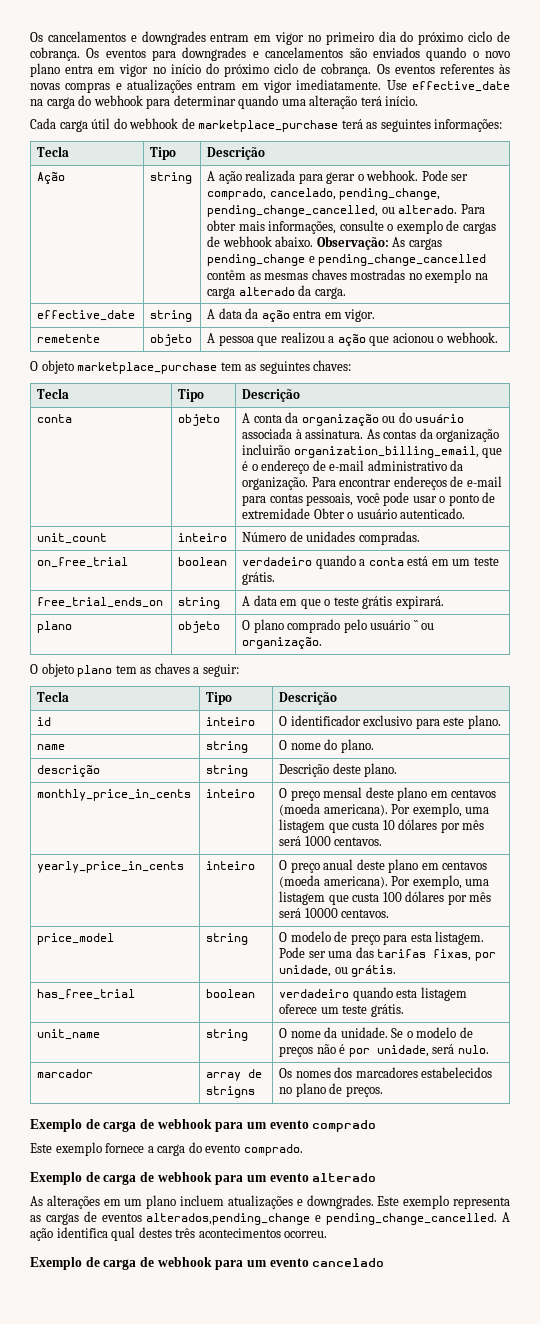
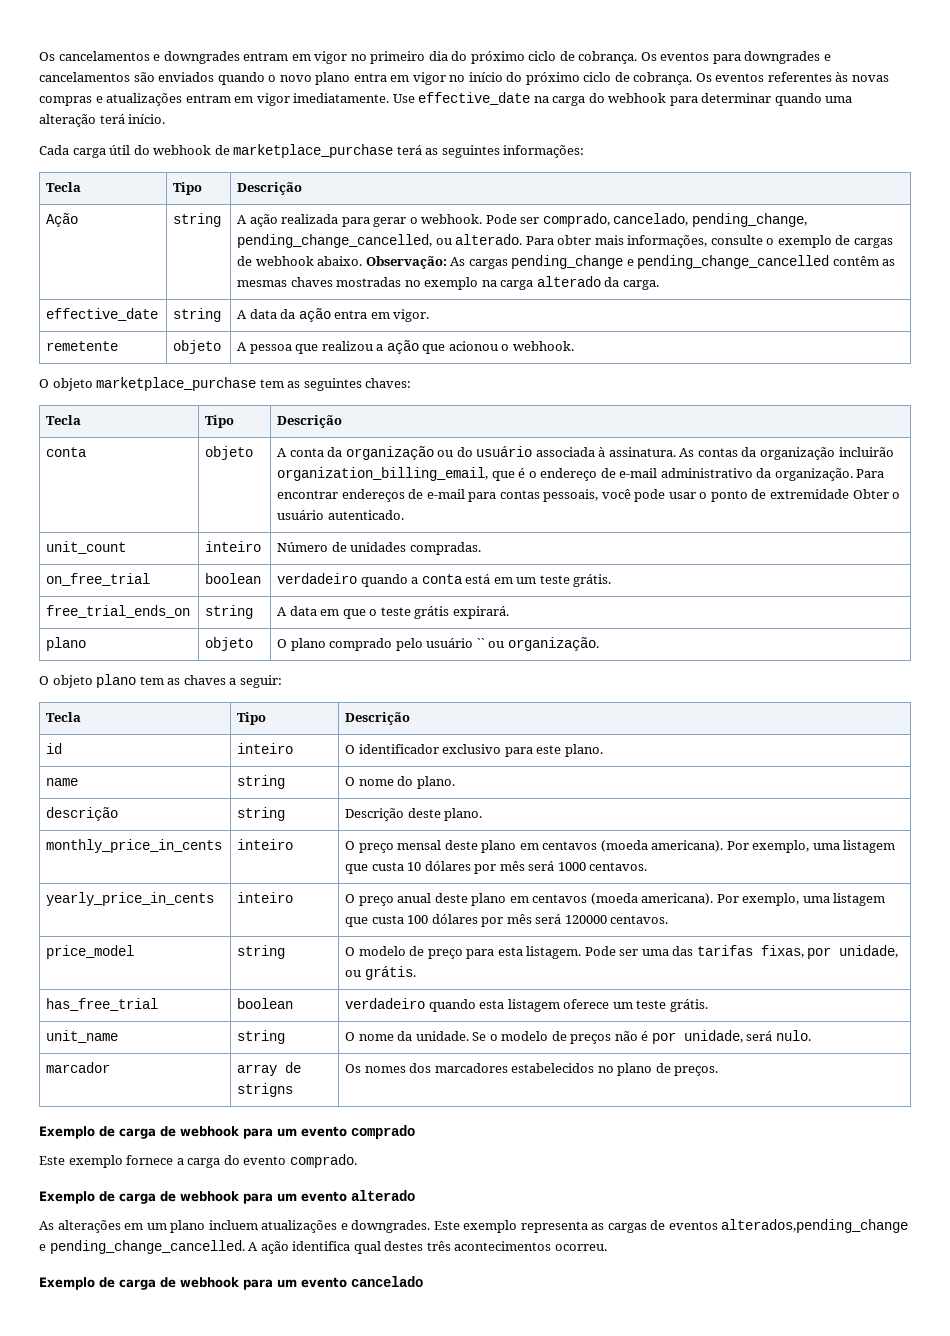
- yearly_price_in_cents | inteiro | O preço anual deste plano em centavos (moeda americana). Por exemplo, uma listagem que custa 100 dólares por mês será 10000 centavos.
+ yearly_price_in_cents | inteiro | O preço anual deste plano em centavos (moeda americana). Por exemplo, uma listagem que custa 100 dólares por mês será 120000 centavos.

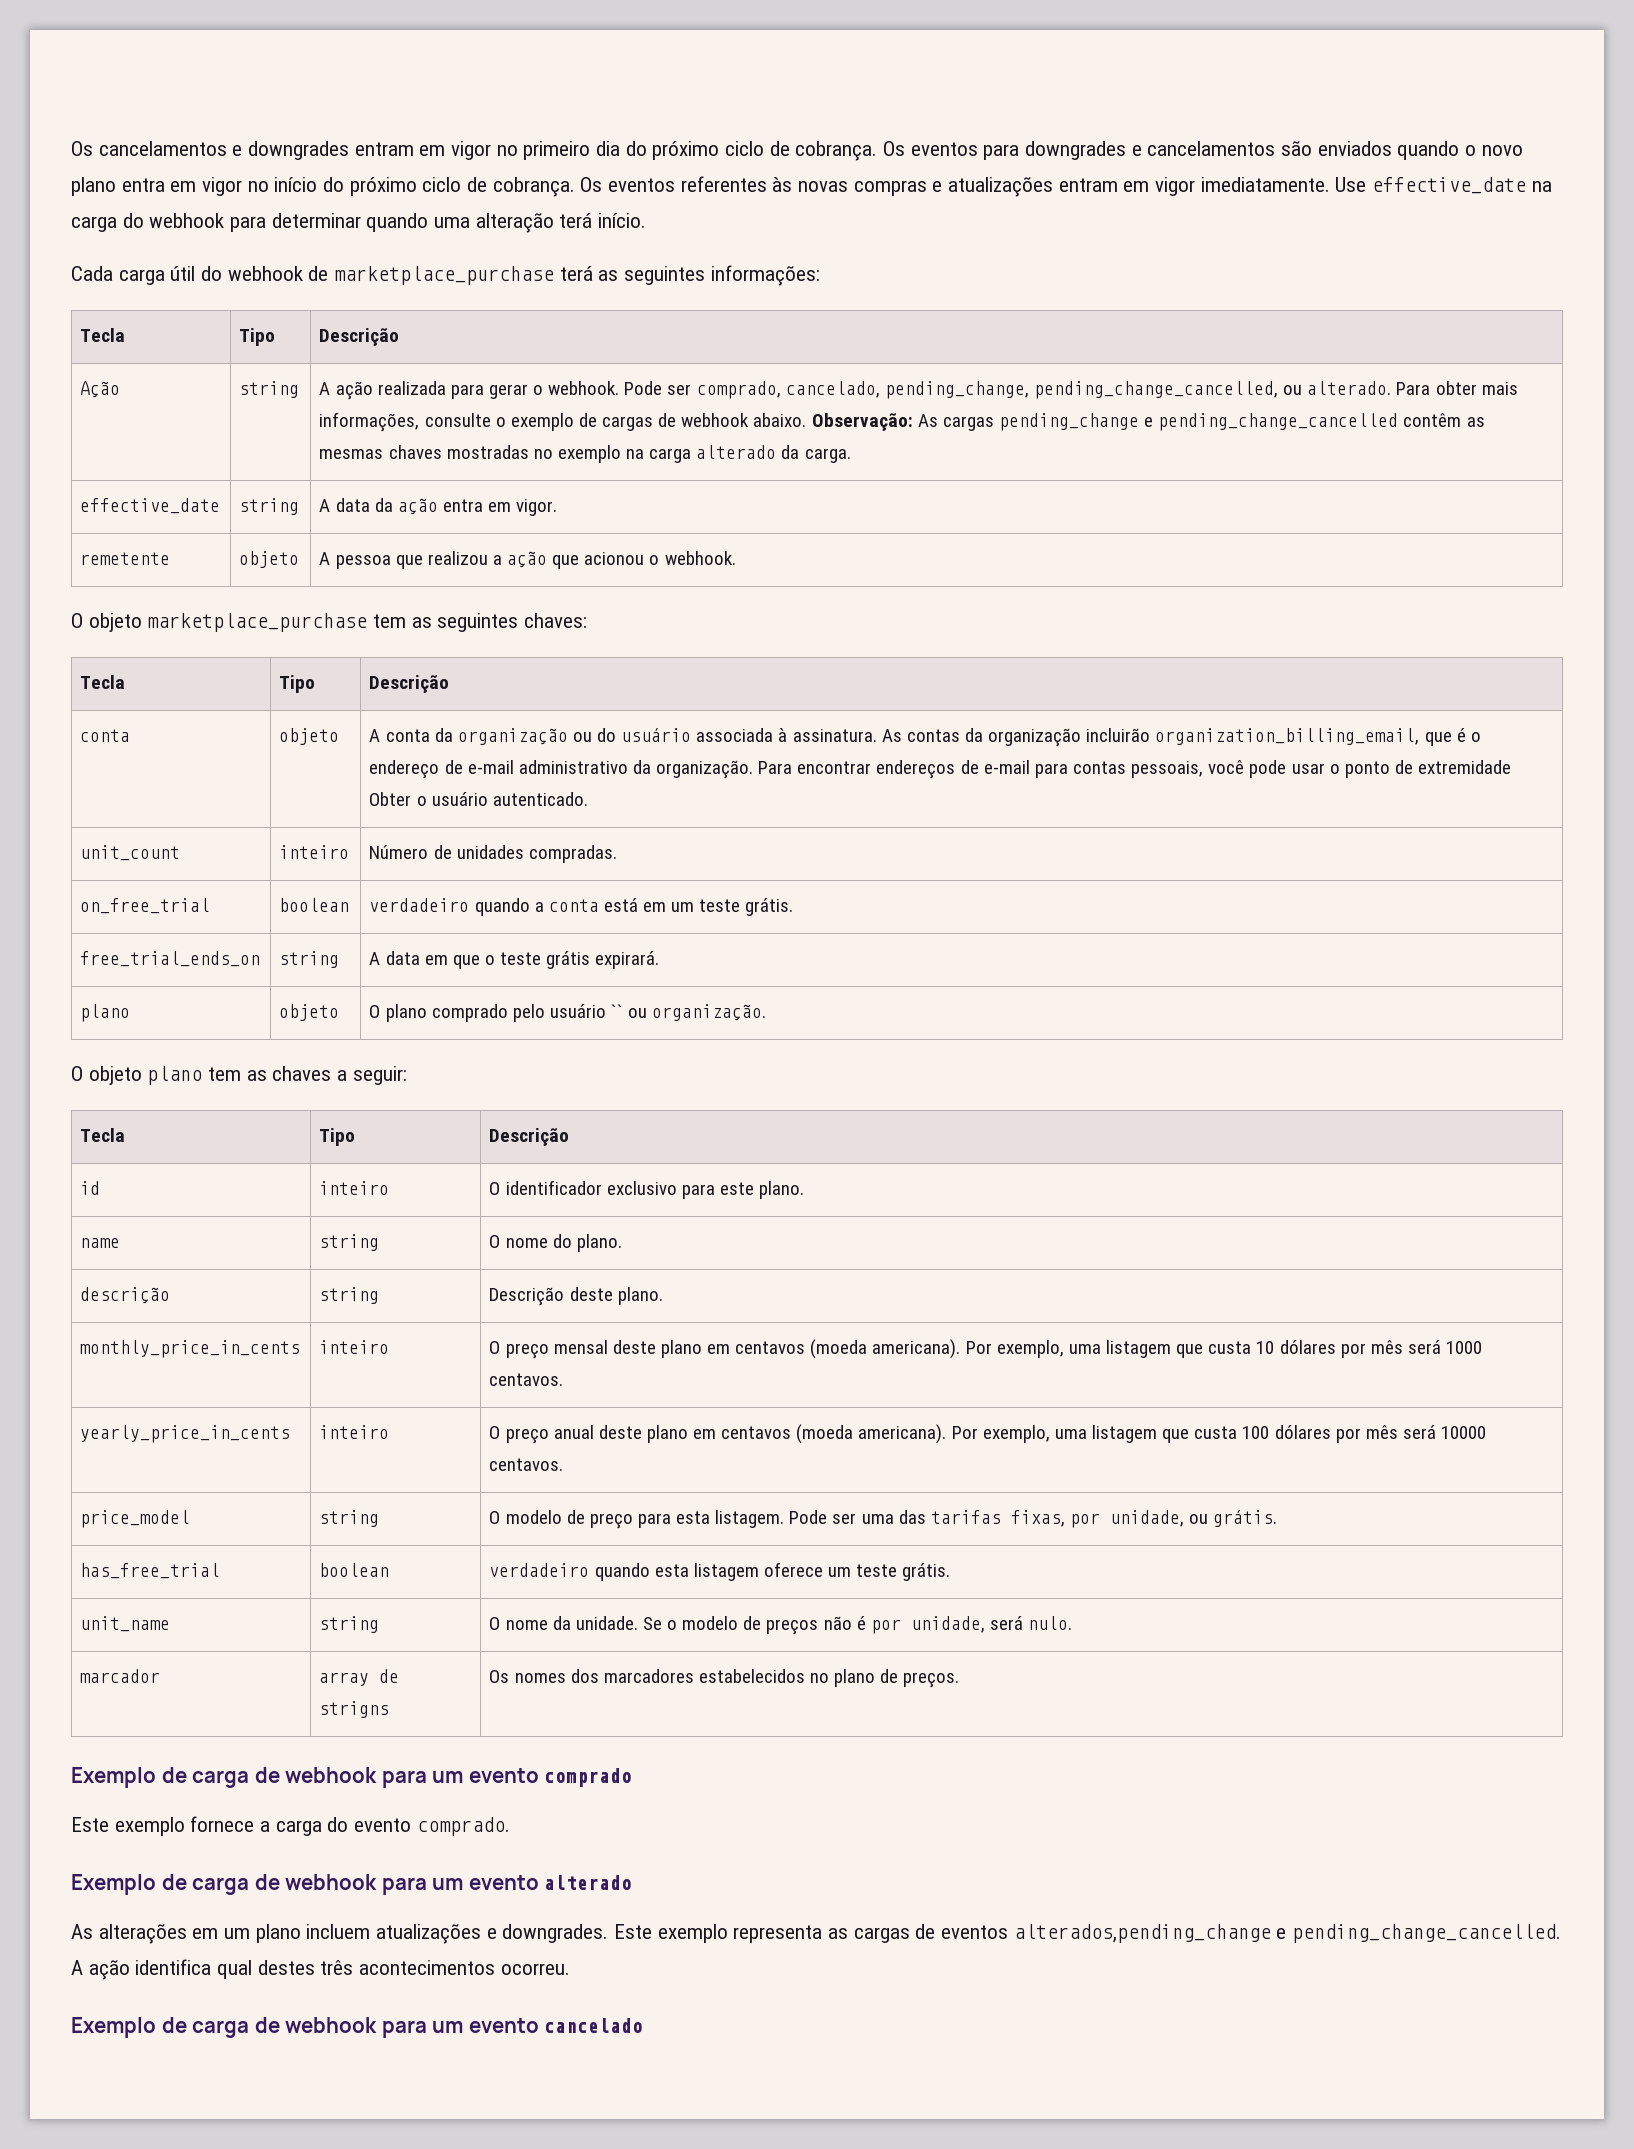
- yearly_price_in_cents | inteiro | O preço anual deste plano em centavos (moeda americana). Por exemplo, uma listagem que custa 100 dólares por mês será 120000 centavos.
+ yearly_price_in_cents | inteiro | O preço anual deste plano em centavos (moeda americana). Por exemplo, uma listagem que custa 100 dólares por mês será 10000 centavos.

